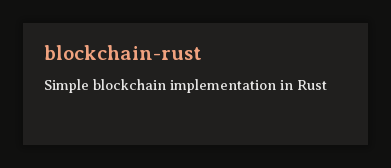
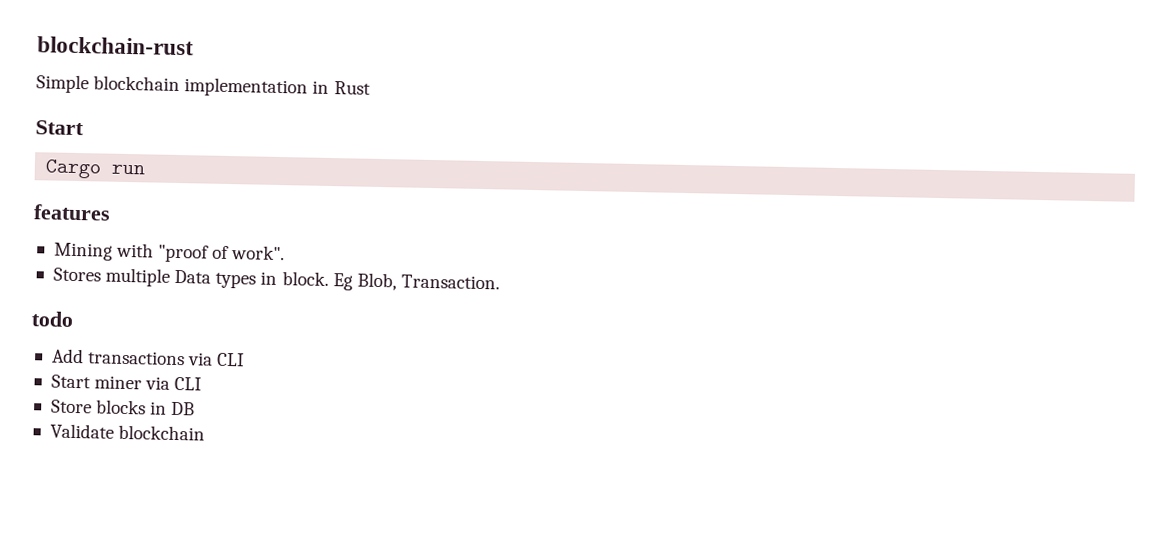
  Simple blockchain implementation in Rust
+ Start
+ Cargo run
+ features
+ Mining with "proof of work".
+ Stores multiple Data types in block. Eg Blob, Transaction.
+ todo
+ Add transactions via CLI
+ Start miner via CLI
+ Store blocks in DB
+ Validate blockchain

